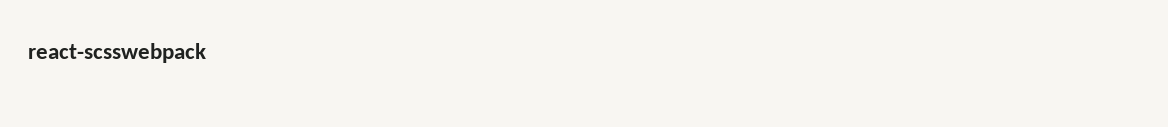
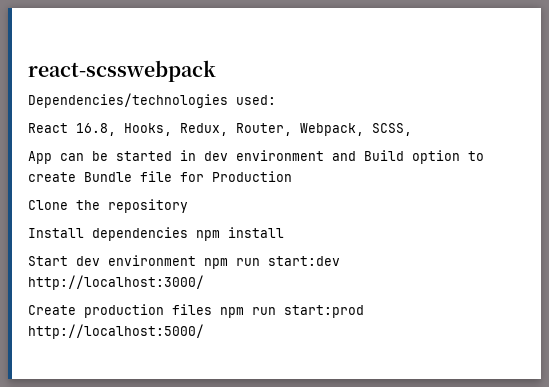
+ Dependencies/technologies used:
+ React 16.8, Hooks, Redux, Router, Webpack, SCSS,
+ App can be started in dev environment and Build option to create Bundle file for Production
+ Clone the repository
+ Install dependencies npm install
+ Start dev environment npm run start:dev http://localhost:3000/
+ Create production files npm run start:prod http://localhost:5000/

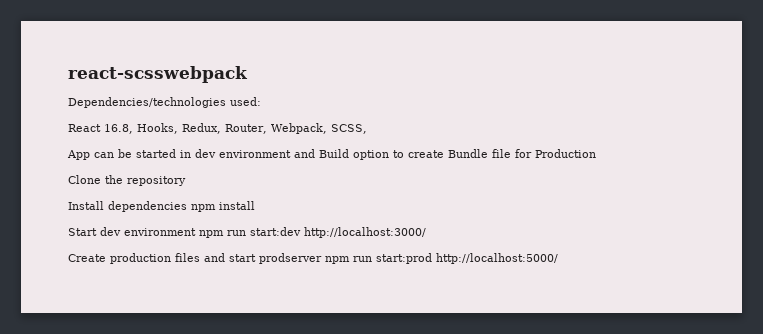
- Create production files npm run start:prod http://localhost:5000/
+ Create production files and start prodserver npm run start:prod http://localhost:5000/

